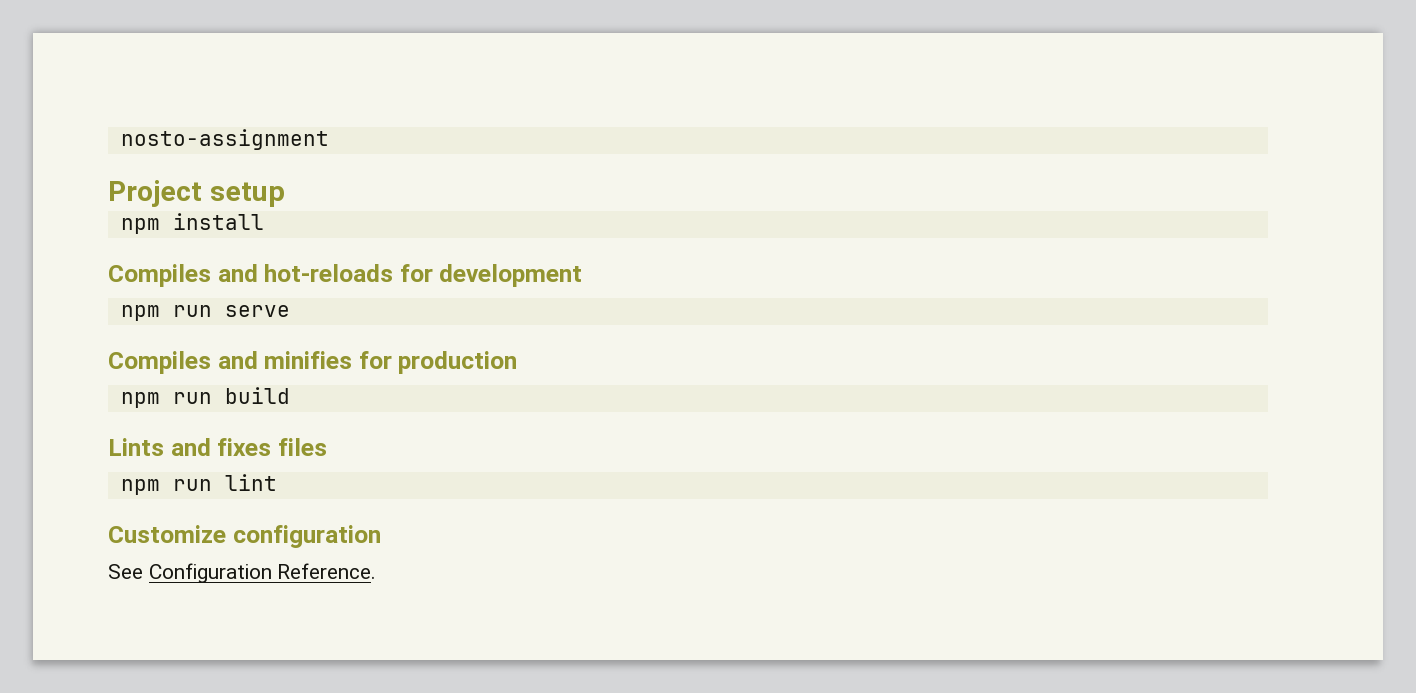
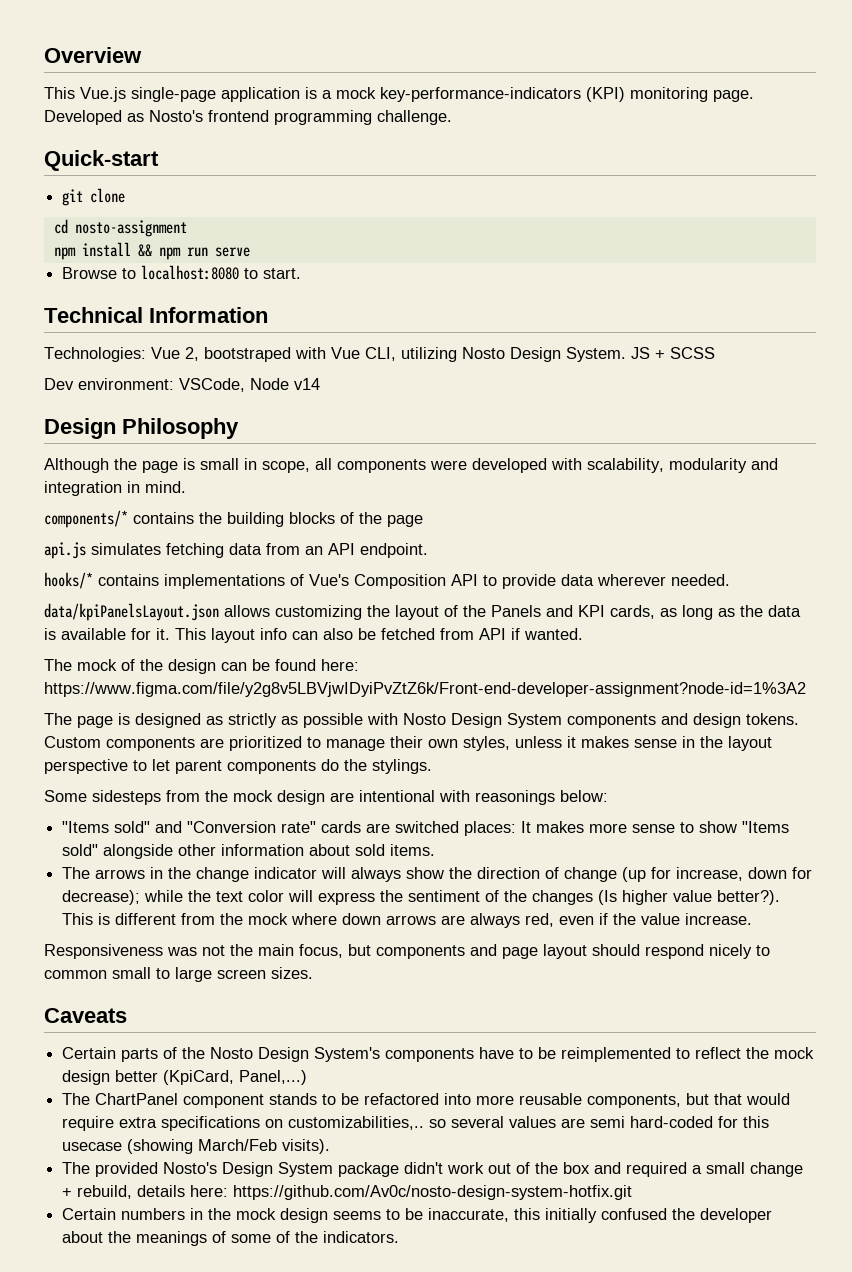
- nosto-assignment
+ Overview
+ This Vue.js single-page application is a mock key-performance-indicators (KPI) monitoring page. Developed as Nosto's frontend programming challenge.
+ Quick-start
+ git clone
+ cd nosto-assignment
- Project setup
- npm install
- Compiles and hot-reloads for development
- npm run serve
- Compiles and minifies for production
- npm run build
- Lints and fixes files
- npm run lint
- Customize configuration
- See Configuration Reference.
+ npm install && npm run serve
+ Browse to localhost:8080 to start.
+ Technical Information
+ Technologies: Vue 2, bootstraped with Vue CLI, utilizing Nosto Design System. JS + SCSS
+ Dev environment: VSCode, Node v14
+ Design Philosophy
+ Although the page is small in scope, all components were developed with scalability, modularity and integration in mind.
+ components/* contains the building blocks of the page
+ api.js simulates fetching data from an API endpoint.
+ hooks/* contains implementations of Vue's Composition API to provide data wherever needed.
+ data/kpiPanelsLayout.json allows customizing the layout of the Panels and KPI cards, as long as the data is available for it. This layout info can also be fetched from API if wanted.
+ The mock of the design can be found here: https://www.figma.com/file/y2g8v5LBVjwIDyiPvZtZ6k/Front-end-developer-assignment?node-id=1%3A2
+ The page is designed as strictly as possible with Nosto Design System components and design tokens. Custom components are prioritized to manage their own styles, unless it makes sense in the layout perspective to let parent components do the stylings.
+ Some sidesteps from the mock design are intentional with reasonings below:
+ "Items sold" and "Conversion rate" cards are switched places: It makes more sense to show "Items sold" alongside other information about sold items.
+ The arrows in the change indicator will always show the direction of change (up for increase, down for decrease); while the text color will express the sentiment of the changes (Is higher value better?). This is different from the mock where down arrows are always red, even if the value increase.
+ Responsiveness was not the main focus, but components and page layout should respond nicely to common small to large screen sizes.
+ Caveats
+ Certain parts of the Nosto Design System's components have to be reimplemented to reflect the mock design better (KpiCard, Panel,...)
+ The ChartPanel component stands to be refactored into more reusable components, but that would require extra specifications on customizabilities,.. so several values are semi hard-coded for this usecase (showing March/Feb visits).
+ The provided Nosto's Design System package didn't work out of the box and required a small change + rebuild, details here: https://github.com/Av0c/nosto-design-system-hotfix.git
+ Certain numbers in the mock design seems to be inaccurate, this initially confused the developer about the meanings of some of the indicators.

